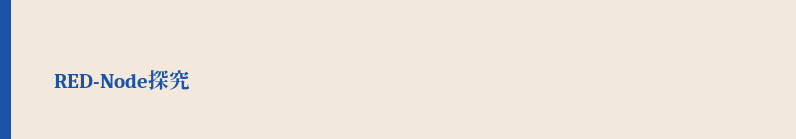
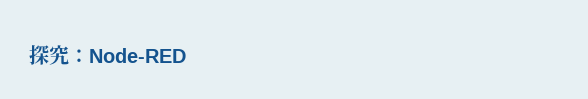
- RED-Node探究
+ 探究：Node-RED

